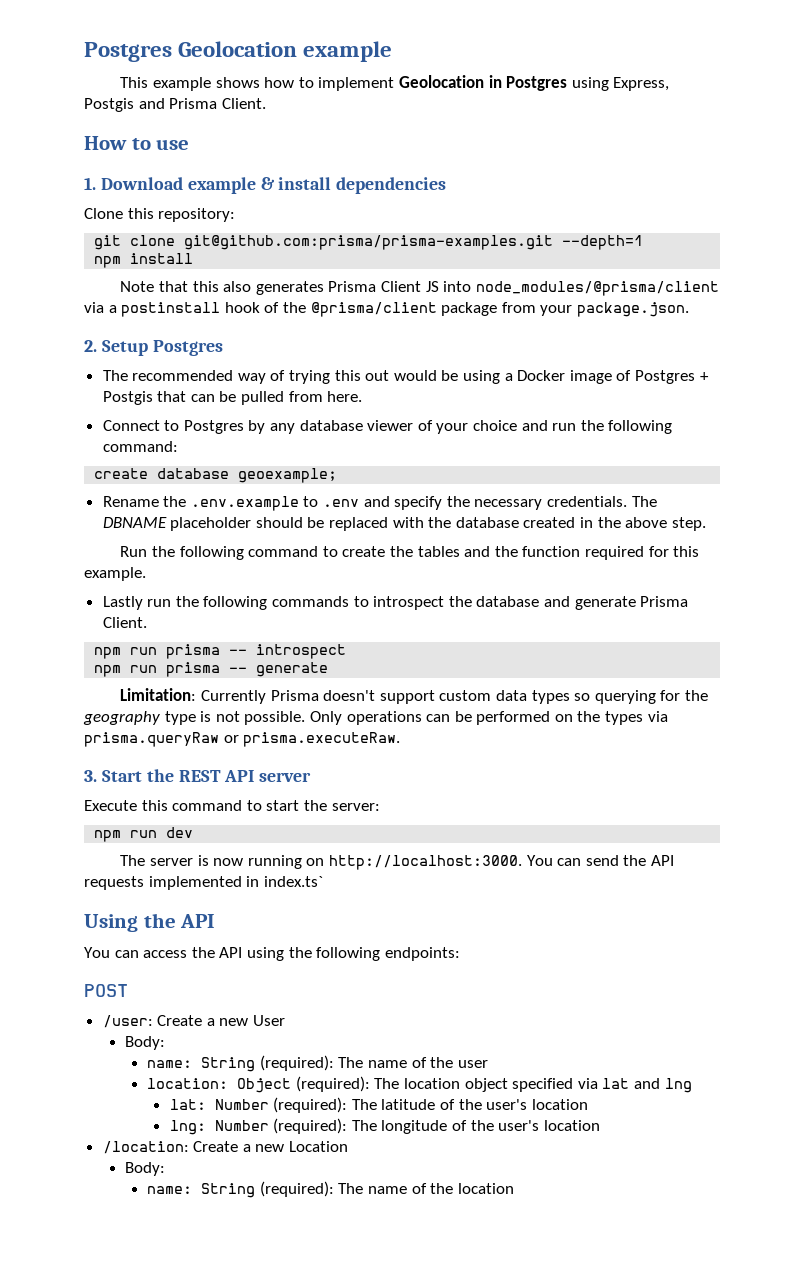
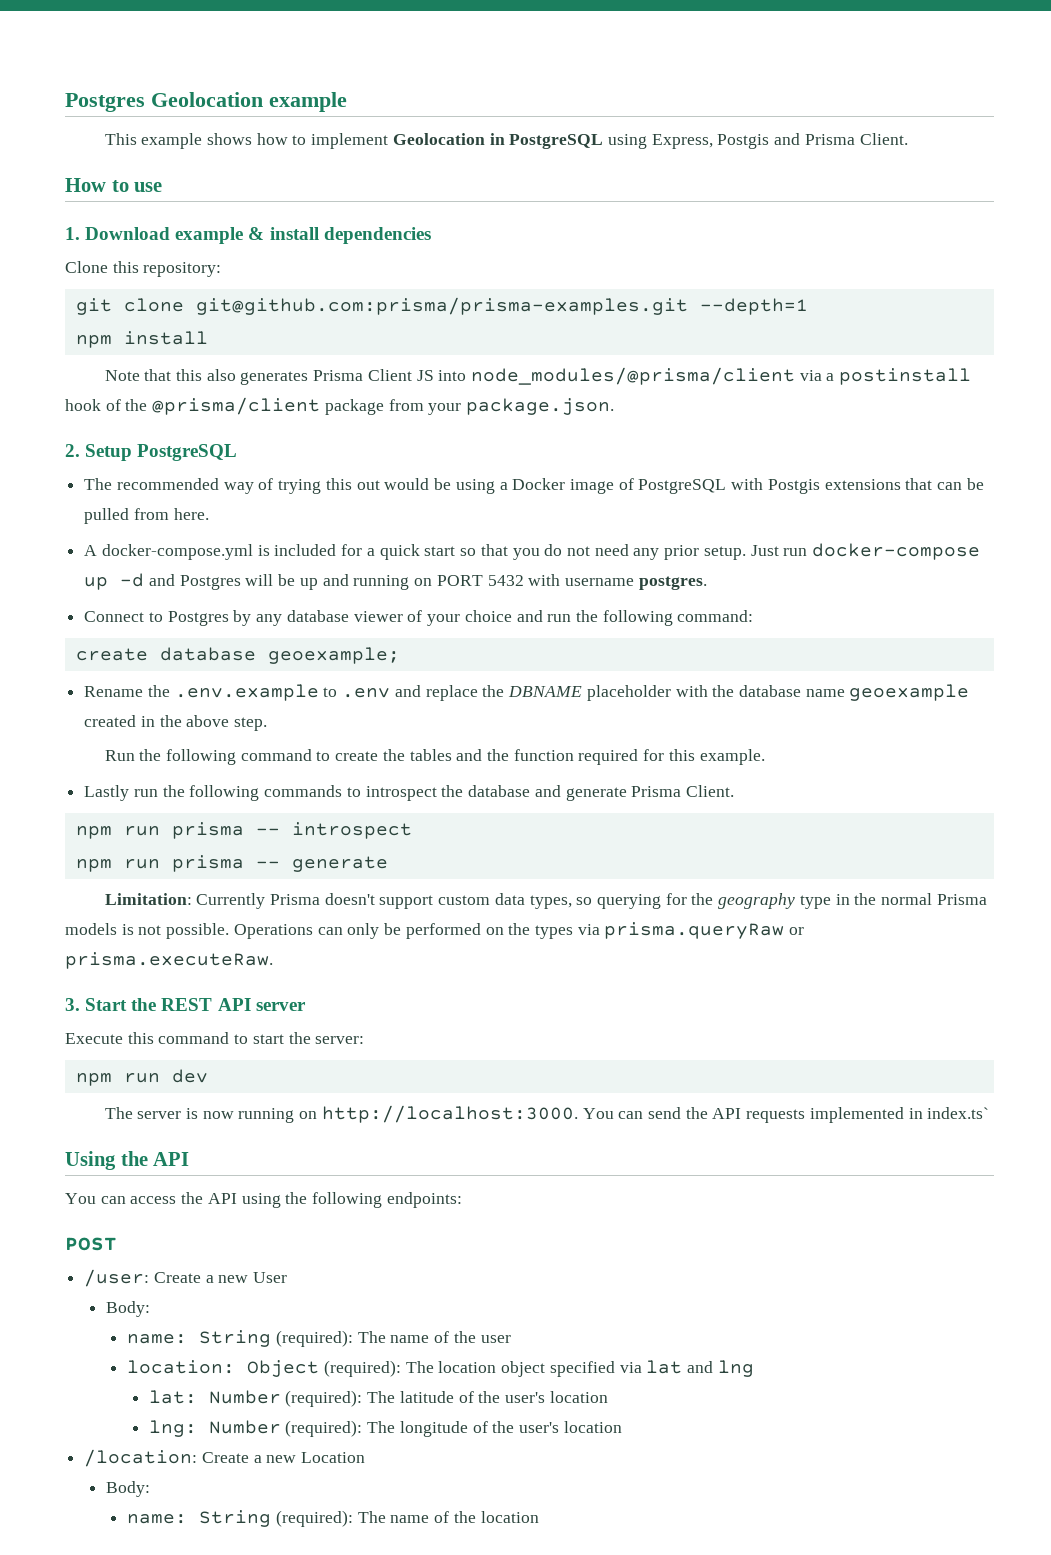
- This example shows how to implement Geolocation in Postgres using Express, Postgis and Prisma Client.
+ This example shows how to implement Geolocation in PostgreSQL using Express, Postgis and Prisma Client.
- 2. Setup Postgres
+ 2. Setup PostgreSQL
- The recommended way of trying this out would be using a Docker image of Postgres + Postgis that can be pulled from here.
+ The recommended way of trying this out would be using a Docker image of PostgreSQL with Postgis extensions that can be pulled from here.
+ A docker-compose.yml is included for a quick start so that you do not need any prior setup. Just run docker-compose up -d and Postgres will be up and running on PORT 5432 with username postgres.
- Rename the .env.example to .env and specify the necessary credentials. The DBNAME placeholder should be replaced with the database created in the above step.
+ Rename the .env.example to .env and replace the DBNAME placeholder with the database name geoexample created in the above step.
- Limitation: Currently Prisma doesn't support custom data types so querying for the geography type is not possible. Only operations can be performed on the types via prisma.queryRaw or prisma.executeRaw.
+ Limitation: Currently Prisma doesn't support custom data types, so querying for the geography type in the normal Prisma models is not possible. Operations can only be performed on the types via prisma.queryRaw or prisma.executeRaw.

